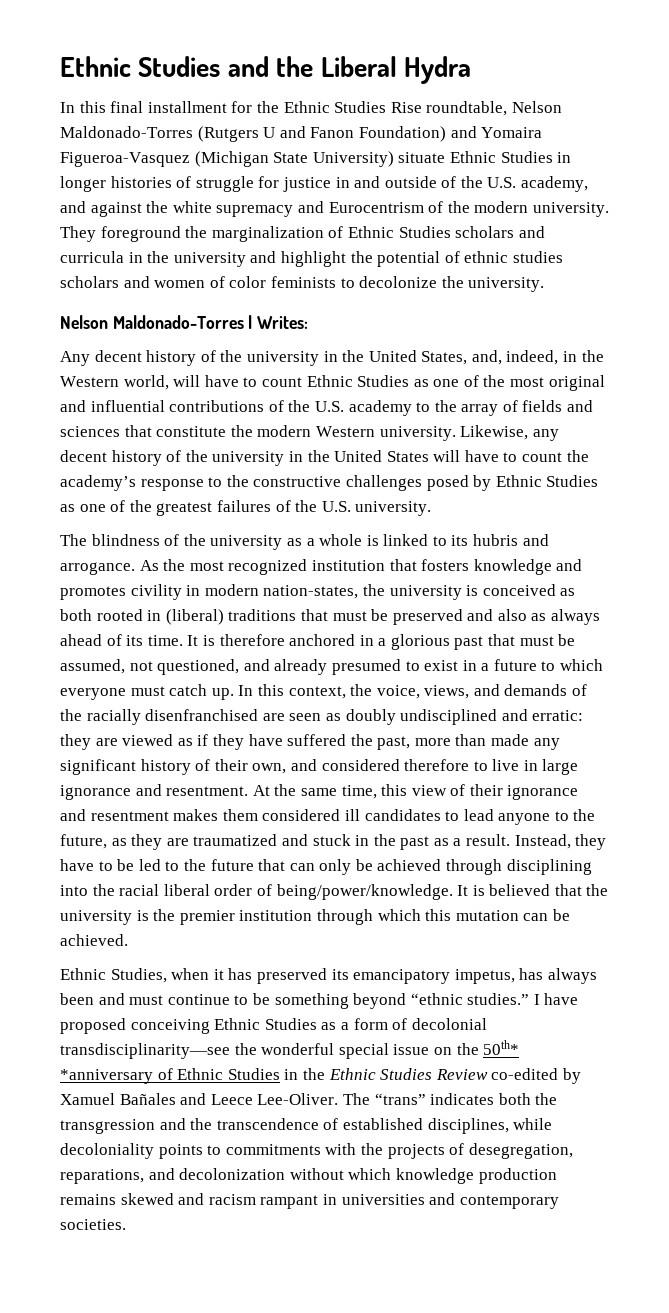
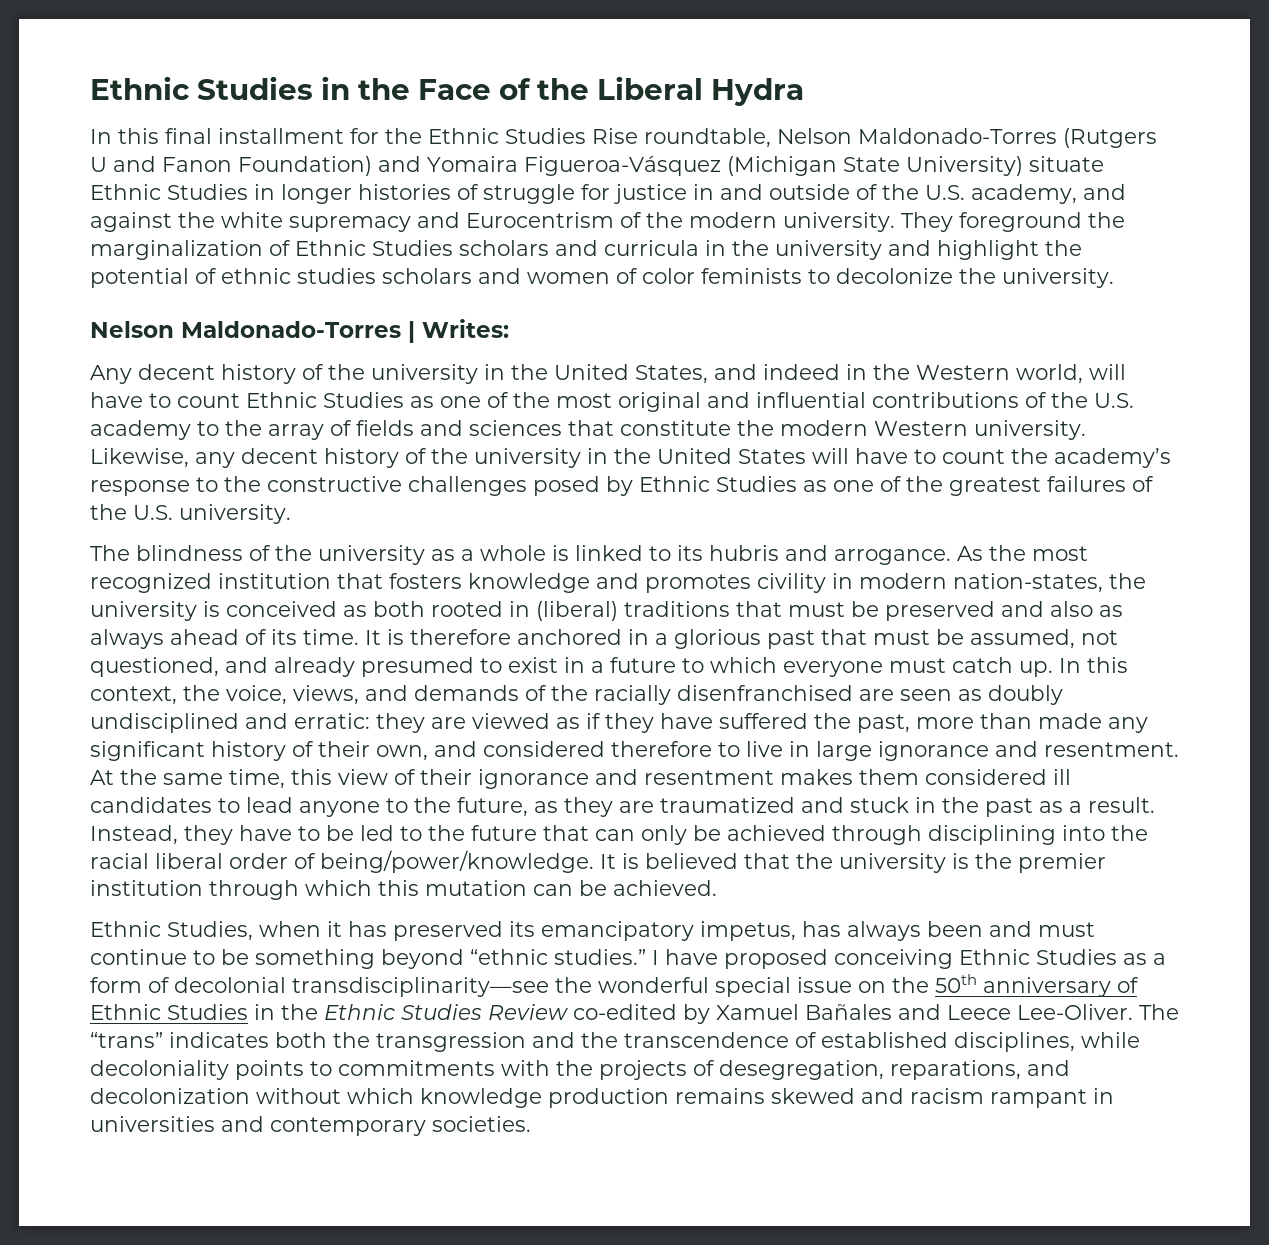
- Ethnic Studies and the Liberal Hydra
+ Ethnic Studies in the Face of the Liberal Hydra
- In this final installment for the Ethnic Studies Rise roundtable, Nelson Maldonado-Torres (Rutgers U and Fanon Foundation) and Yomaira Figueroa-Vasquez (Michigan State University) situate Ethnic Studies in longer histories of struggle for justice in and outside of the U.S. academy, and against the white supremacy and Eurocentrism of the modern university.
+ In this final installment for the Ethnic Studies Rise roundtable, Nelson Maldonado-Torres (Rutgers U and Fanon Foundation) and Yomaira Figueroa-Vásquez (Michigan State University) situate Ethnic Studies in longer histories of struggle for justice in and outside of the U.S. academy, and against the white supremacy and Eurocentrism of the modern university.
- Any decent history of the university in the United States, and, indeed, in the Western world, will have to count Ethnic Studies as one of the most original and influential contributions of the U.S. academy to the array of fields and sciences that constitute the modern Western university.
+ Any decent history of the university in the United States, and indeed in the Western world, will have to count Ethnic Studies as one of the most original and influential contributions of the U.S. academy to the array of fields and sciences that constitute the modern Western university.
- I have proposed conceiving Ethnic Studies as a form of decolonial transdisciplinarity—see the wonderful special issue on the 50th* *anniversary of Ethnic Studies in the Ethnic Studies Review co-edited by Xamuel Bañales and Leece Lee-Oliver.
+ I have proposed conceiving Ethnic Studies as a form of decolonial transdisciplinarity—see the wonderful special issue on the 50th anniversary of Ethnic Studies in the Ethnic Studies Review co-edited by Xamuel Bañales and Leece Lee-Oliver.

